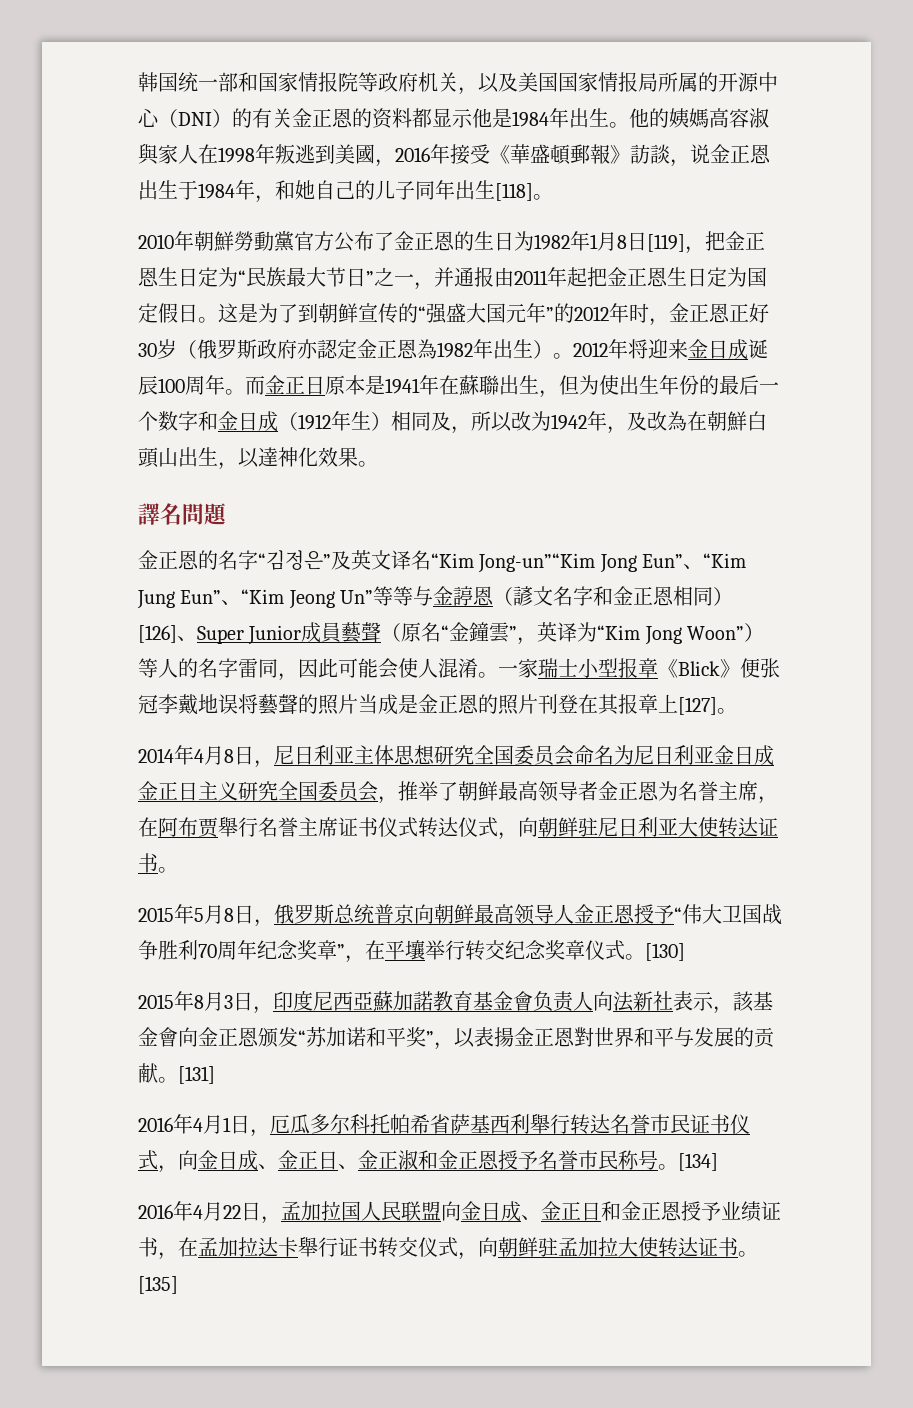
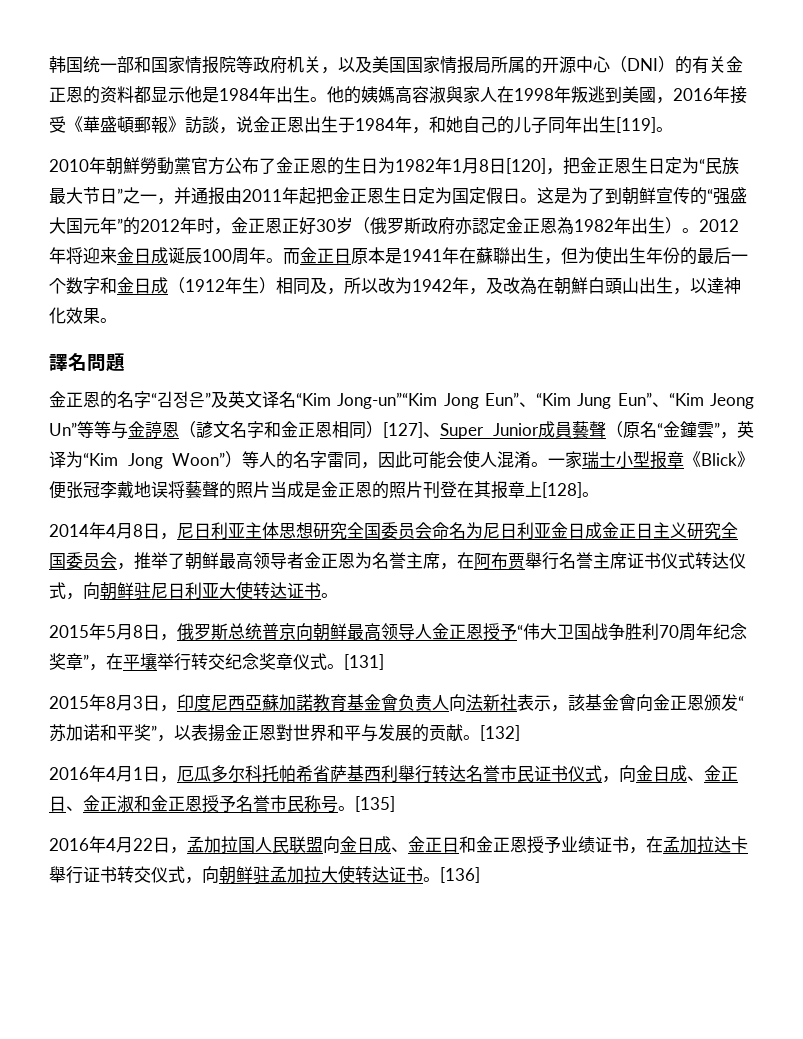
- 他的姨媽高容淑與家人在1998年叛逃到美國，2016年接受《華盛頓郵報》訪談，说金正恩出生于1984年，和她自己的儿子同年出生[118]。
+ 他的姨媽高容淑與家人在1998年叛逃到美國，2016年接受《華盛頓郵報》訪談，说金正恩出生于1984年，和她自己的儿子同年出生[119]。
- 2010年朝鮮勞動黨官方公布了金正恩的生日为1982年1月8日[119]，把金正恩生日定为“民族最大节日”之一，并通报由2011年起把金正恩生日定为国定假日。
+ 2010年朝鮮勞動黨官方公布了金正恩的生日为1982年1月8日[120]，把金正恩生日定为“民族最大节日”之一，并通报由2011年起把金正恩生日定为国定假日。
- 金正恩的名字“김정은”及英文译名“Kim Jong-un”“Kim Jong Eun”、“Kim Jung Eun”、“Kim Jeong Un”等等与金諪恩（諺文名字和金正恩相同）[126]、Super Junior成員藝聲（原名“金鐘雲”，英译为“Kim Jong Woon”）等人的名字雷同，因此可能会使人混淆。
+ 金正恩的名字“김정은”及英文译名“Kim Jong-un”“Kim Jong Eun”、“Kim Jung Eun”、“Kim Jeong Un”等等与金諪恩（諺文名字和金正恩相同）[127]、Super Junior成員藝聲（原名“金鐘雲”，英译为“Kim Jong Woon”）等人的名字雷同，因此可能会使人混淆。
- 一家瑞士小型报章《Blick》便张冠李戴地误将藝聲的照片当成是金正恩的照片刊登在其报章上[127]。
+ 一家瑞士小型报章《Blick》便张冠李戴地误将藝聲的照片当成是金正恩的照片刊登在其报章上[128]。
- [130]
+ [131]
- [131]
+ [132]
- [134]
+ [135]
- [135]
+ [136]

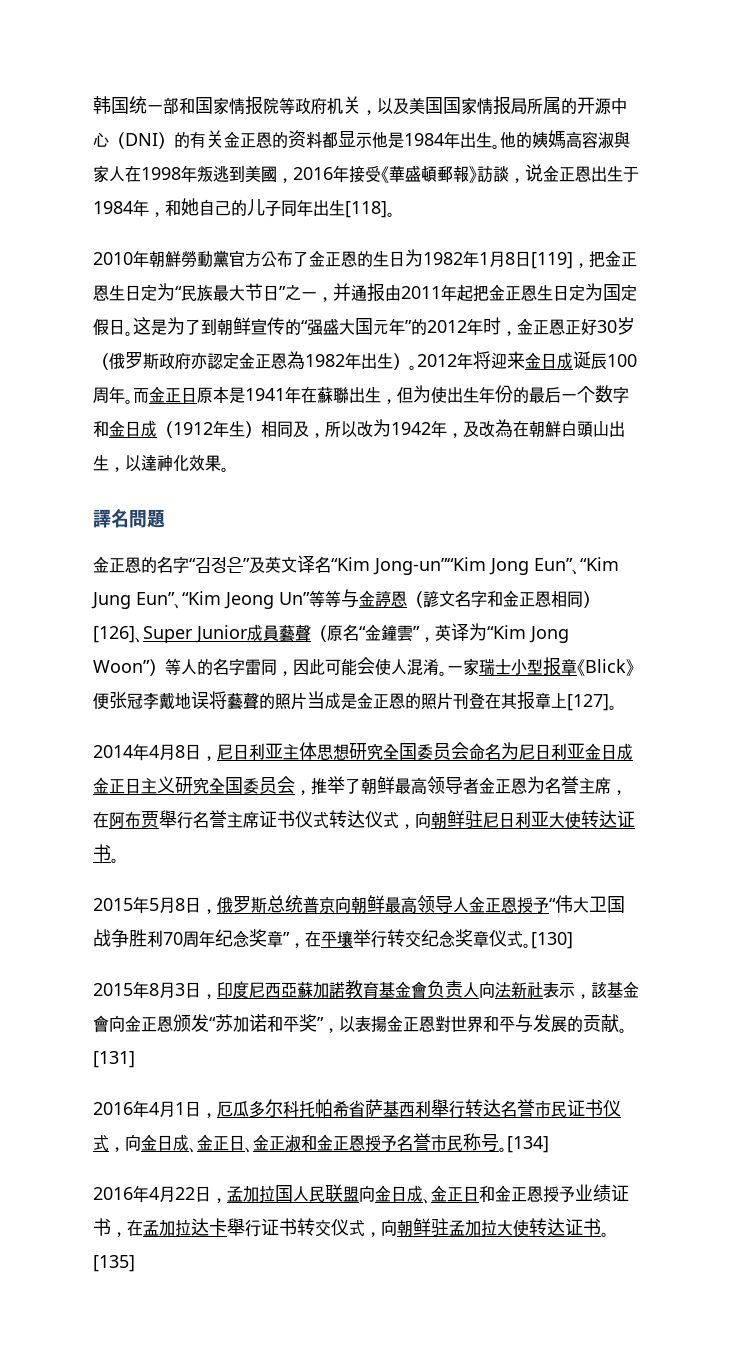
- 他的姨媽高容淑與家人在1998年叛逃到美國，2016年接受《華盛頓郵報》訪談，说金正恩出生于1984年，和她自己的儿子同年出生[119]。
+ 他的姨媽高容淑與家人在1998年叛逃到美國，2016年接受《華盛頓郵報》訪談，说金正恩出生于1984年，和她自己的儿子同年出生[118]。
- 2010年朝鮮勞動黨官方公布了金正恩的生日为1982年1月8日[120]，把金正恩生日定为“民族最大节日”之一，并通报由2011年起把金正恩生日定为国定假日。
+ 2010年朝鮮勞動黨官方公布了金正恩的生日为1982年1月8日[119]，把金正恩生日定为“民族最大节日”之一，并通报由2011年起把金正恩生日定为国定假日。
- 金正恩的名字“김정은”及英文译名“Kim Jong-un”“Kim Jong Eun”、“Kim Jung Eun”、“Kim Jeong Un”等等与金諪恩（諺文名字和金正恩相同）[127]、Super Junior成員藝聲（原名“金鐘雲”，英译为“Kim Jong Woon”）等人的名字雷同，因此可能会使人混淆。
+ 金正恩的名字“김정은”及英文译名“Kim Jong-un”“Kim Jong Eun”、“Kim Jung Eun”、“Kim Jeong Un”等等与金諪恩（諺文名字和金正恩相同）[126]、Super Junior成員藝聲（原名“金鐘雲”，英译为“Kim Jong Woon”）等人的名字雷同，因此可能会使人混淆。
- 一家瑞士小型报章《Blick》便张冠李戴地误将藝聲的照片当成是金正恩的照片刊登在其报章上[128]。
+ 一家瑞士小型报章《Blick》便张冠李戴地误将藝聲的照片当成是金正恩的照片刊登在其报章上[127]。
- [131]
+ [130]
- [132]
+ [131]
- [135]
+ [134]
- [136]
+ [135]

